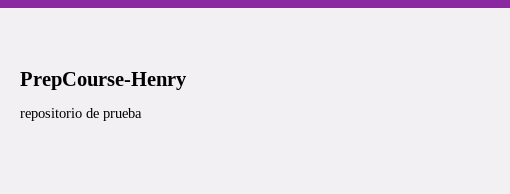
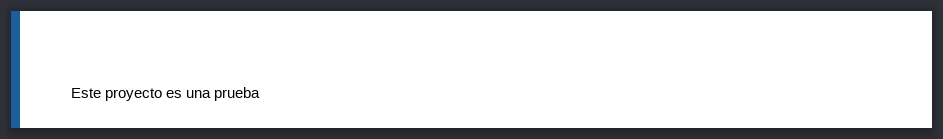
- PrepCourse-Henry
- repositorio de prueba
+ Este proyecto es una prueba

